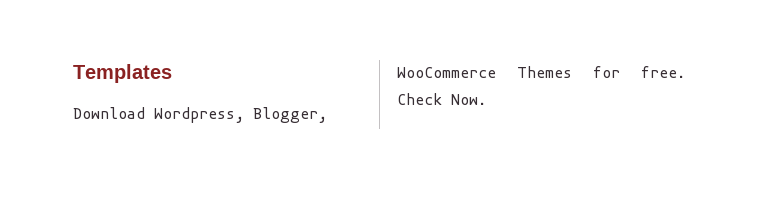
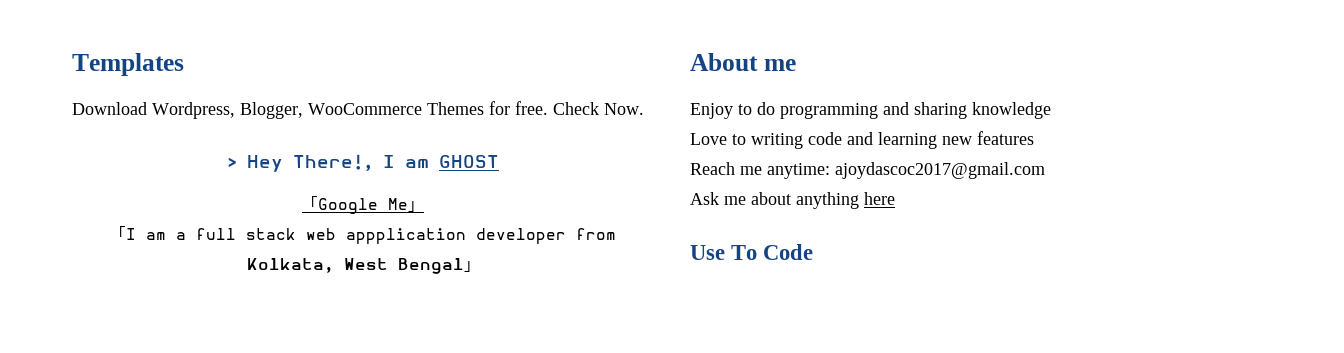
+ > Hey There!, I am GHOST
+ 「Google Me」
+ 「I am a full stack web appplication developer from Kolkata, West Bengal」
+ About me
+ Enjoy to do programming and sharing knowledge
+ Love to writing code and learning new features
+ Reach me anytime: ajoydascoc2017@gmail.com
+ Ask me about anything here
+ Use To Code

